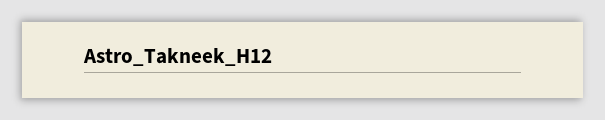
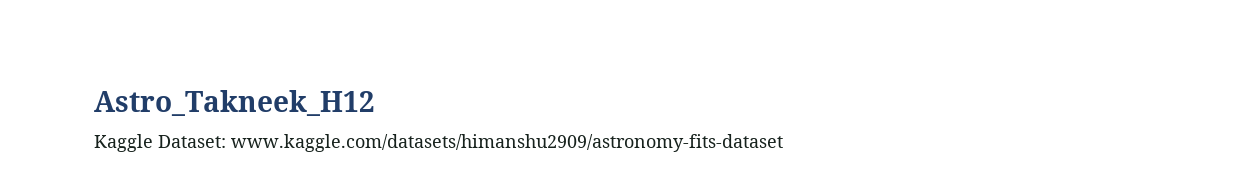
+ Kaggle Dataset: www.kaggle.com/datasets/himanshu2909/astronomy-fits-dataset

